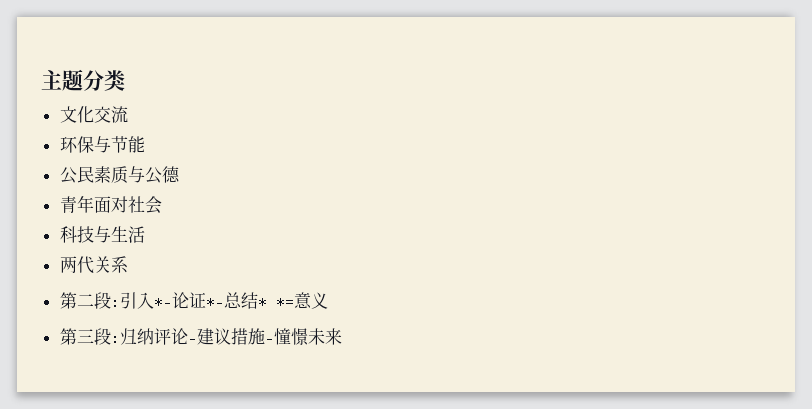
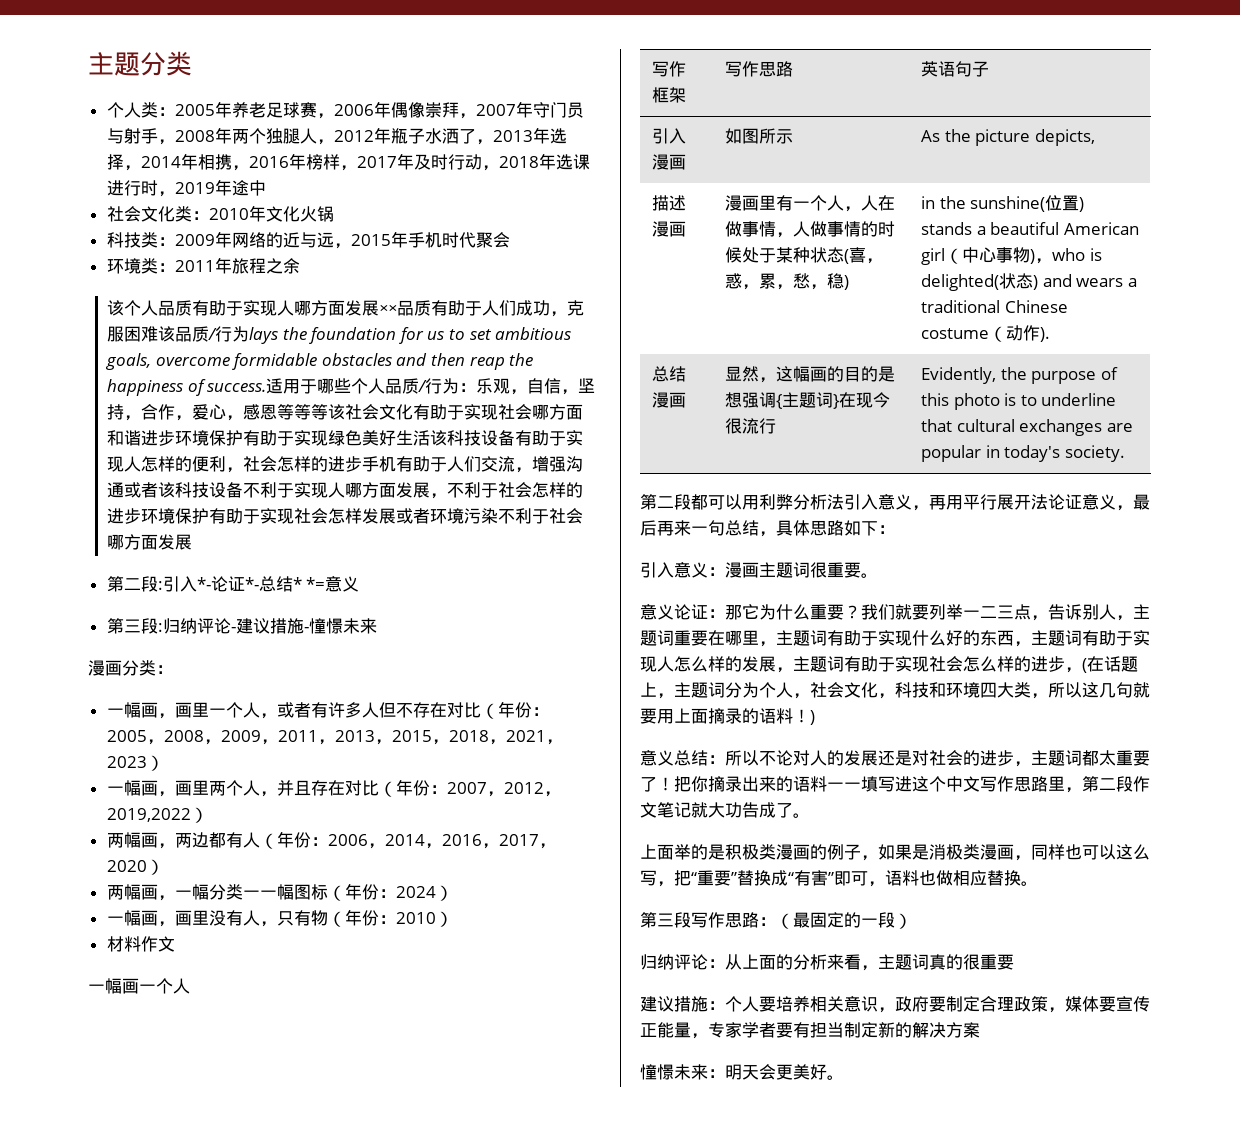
- 文化交流
- 环保与节能
- 公民素质与公德
- 青年面对社会
- 科技与生活
- 两代关系
+ 个人类：2005年养老足球赛，2006年偶像崇拜，2007年守门员与射手，2008年两个独腿人，2012年瓶子水洒了，2013年选择，2014年相携，2016年榜样，2017年及时行动，2018年选课进行时，2019年途中
+ 社会文化类：2010年文化火锅
+ 科技类：2009年网络的近与远，2015年手机时代聚会
+ 环境类：2011年旅程之余
+ 该个人品质有助于实现人哪方面发展××品质有助于人们成功，克服困难该品质/行为lays the foundation for us to set ambitious goals, overcome formidable obstacles and then reap the happiness of success.适用于哪些个人品质/行为：乐观，自信，坚持，合作，爱心，感恩等等等该社会文化有助于实现社会哪方面和谐进步环境保护有助于实现绿色美好生活该科技设备有助于实现人怎样的便利，社会怎样的进步手机有助于人们交流，增强沟通或者该科技设备不利于实现人哪方面发展，不利于社会怎样的进步环境保护有助于实现社会怎样发展或者环境污染不利于社会哪方面发展
+ 漫画分类：
+ 一幅画，画里一个人，或者有许多人但不存在对比（年份：2005，2008，2009，2011，2013，2015，2018，2021，2023）
+ 一幅画，画里两个人，并且存在对比（年份：2007，2012，2019,2022）
+ 两幅画，两边都有人（年份：2006，2014，2016，2017，2020）
+ 两幅画，一幅分类一一幅图标（年份：2024）
+ 一幅画，画里没有人，只有物（年份：2010）
+ 材料作文
+ 一幅画一个人
+ 写作框架 | 写作思路 | 英语句子
+ 引入漫画 | 如图所示 | As the picture depicts,
+ 描述漫画 | 漫画里有一个人，人在做事情，人做事情的时候处于某种状态(喜，惑，累，愁，稳) | in the sunshine(位置) stands a beautiful American girl（中心事物)，who is delighted(状态) and wears a traditional Chinese costume（动作).
+ 总结漫画 | 显然，这幅画的目的是想强调{主题词}在现今很流行 | Evidently, the purpose of this photo is to underline that cultural exchanges are popular in today's society.
+ 第二段都可以用利弊分析法引入意义，再用平行展开法论证意义，最后再来一句总结，具体思路如下：
+ 引入意义：漫画主题词很重要。
+ 意义论证：那它为什么重要？我们就要列举一二三点，告诉别人，主题词重要在哪里，主题词有助于实现什么好的东西，主题词有助于实现人怎么样的发展，主题词有助于实现社会怎么样的进步，(在话题上，主题词分为个人，社会文化，科技和环境四大类，所以这几句就要用上面摘录的语料！)
+ 意义总结：所以不论对人的发展还是对社会的进步，主题词都太重要了！把你摘录出来的语料一一填写进这个中文写作思路里，第二段作文笔记就大功告成了。
+ 上面举的是积极类漫画的例子，如果是消极类漫画，同样也可以这么写，把“重要”替换成“有害”即可，语料也做相应替换。
+ 第三段写作思路：（最固定的一段）
+ 归纳评论：从上面的分析来看，主题词真的很重要
+ 建议措施：个人要培养相关意识，政府要制定合理政策，媒体要宣传正能量，专家学者要有担当制定新的解决方案
+ 憧憬未来：明天会更美好。

